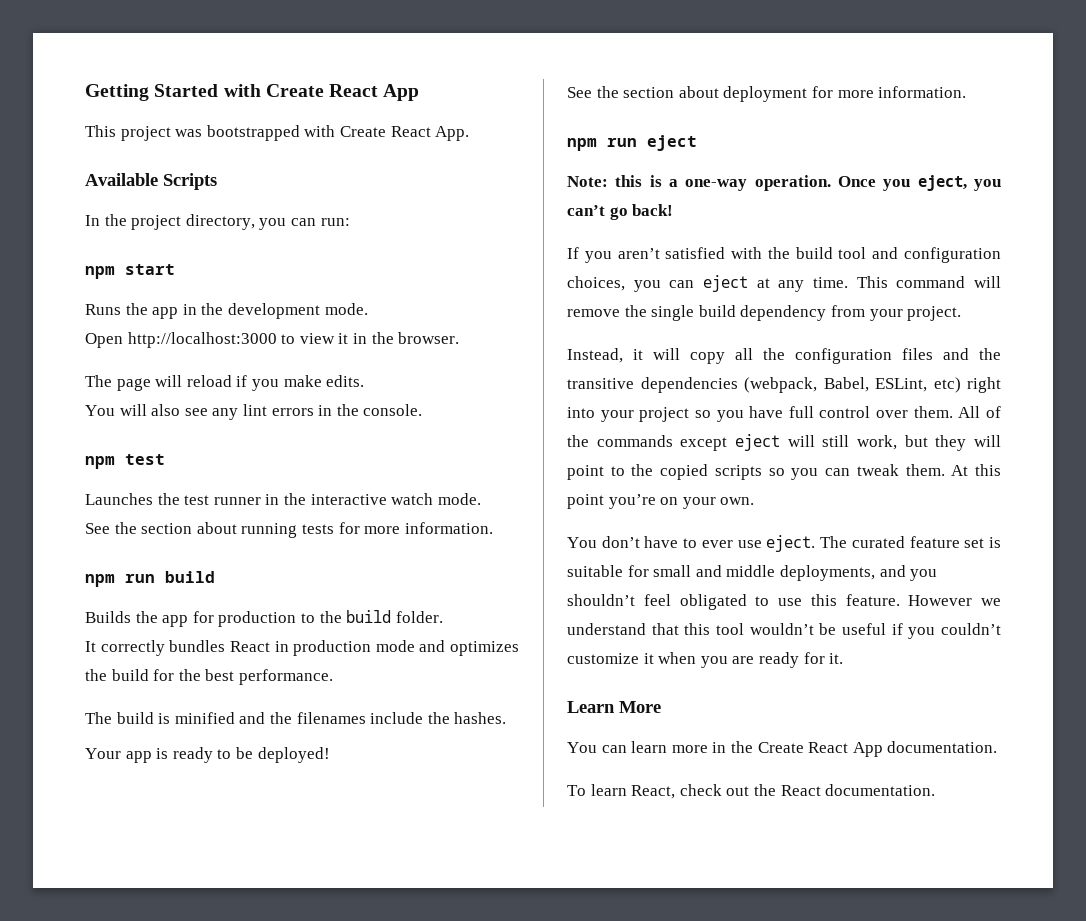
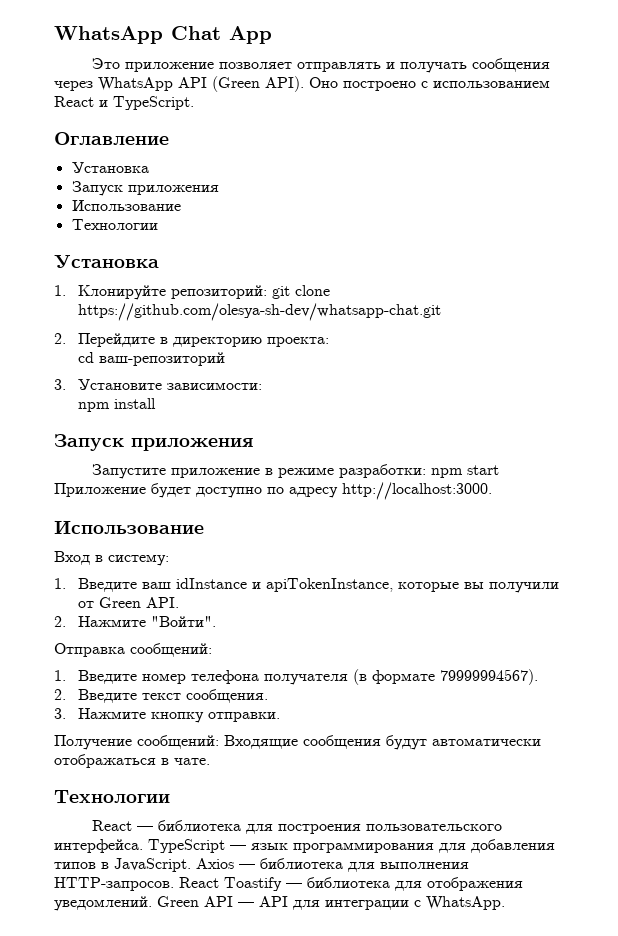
- Getting Started with Create React App
- This project was bootstrapped with Create React App.
- Available Scripts
- In the project directory, you can run:
- npm start
- Runs the app in the development mode.
- Open http://localhost:3000 to view it in the browser.
- The page will reload if you make edits.
- You will also see any lint errors in the console.
- npm test
- Launches the test runner in the interactive watch mode.
- See the section about running tests for more information.
- npm run build
- Builds the app for production to the build folder.
- It correctly bundles React in production mode and optimizes the build for the best performance.
- The build is minified and the filenames include the hashes.
- Your app is ready to be deployed!
- See the section about deployment for more information.
- npm run eject
- Note: this is a one-way operation. Once you eject, you can’t go back!
- If you aren’t satisfied with the build tool and configuration choices, you can eject at any time. This command will remove the single build dependency from your project.
- Instead, it will copy all the configuration files and the transitive dependencies (webpack, Babel, ESLint, etc) right into your project so you have full control over them. All of the commands except eject will still work, but they will point to the copied scripts so you can tweak them. At this point you’re on your own.
- You don’t have to ever use eject. The curated feature set is suitable for small and middle deployments, and you shouldn’t feel obligated to use this feature. However we understand that this tool wouldn’t be useful if you couldn’t customize it when you are ready for it.
- Learn More
- You can learn more in the Create React App documentation.
- To learn React, check out the React documentation.
+ WhatsApp Chat App
+ Это приложение позволяет отправлять и получать сообщения через WhatsApp API (Green API). Оно построено с использованием React и TypeScript.
+ Оглавление
+ Установка
+ Запуск приложения
+ Использование
+ Технологии
+ Установка
+ 1. Клонируйте репозиторий: git clone https://github.com/olesya-sh-dev/whatsapp-chat.git
+ 2. Перейдите в директорию проекта:
+ cd ваш-репозиторий
+ 3. Установите зависимости:
+ npm install
+ Запуск приложения
+ Запустите приложение в режиме разработки: npm start Приложение будет доступно по адресу http://localhost:3000.
+ Использование
+ Вход в систему:
+ 1. Введите ваш idInstance и apiTokenInstance, которые вы получили от Green API.
+ 2. Нажмите "Войти".
+ Отправка сообщений:
+ 1. Введите номер телефона получателя (в формате 79999994567).
+ 2. Введите текст сообщения.
+ 3. Нажмите кнопку отправки.
+ Получение сообщений: Входящие сообщения будут автоматически отображаться в чате.
+ Технологии
+ React — библиотека для построения пользовательского интерфейса. TypeScript — язык программирования для добавления типов в JavaScript. Axios — библиотека для выполнения HTTP-запросов. React Toastify — библиотека для отображения уведомлений. Green API — API для интеграции с WhatsApp.

